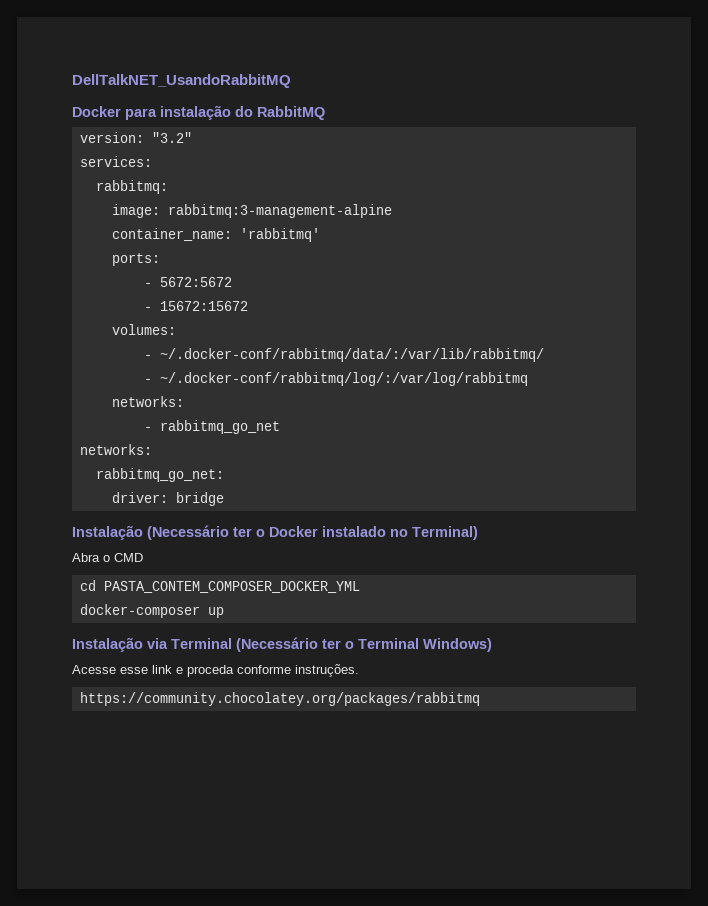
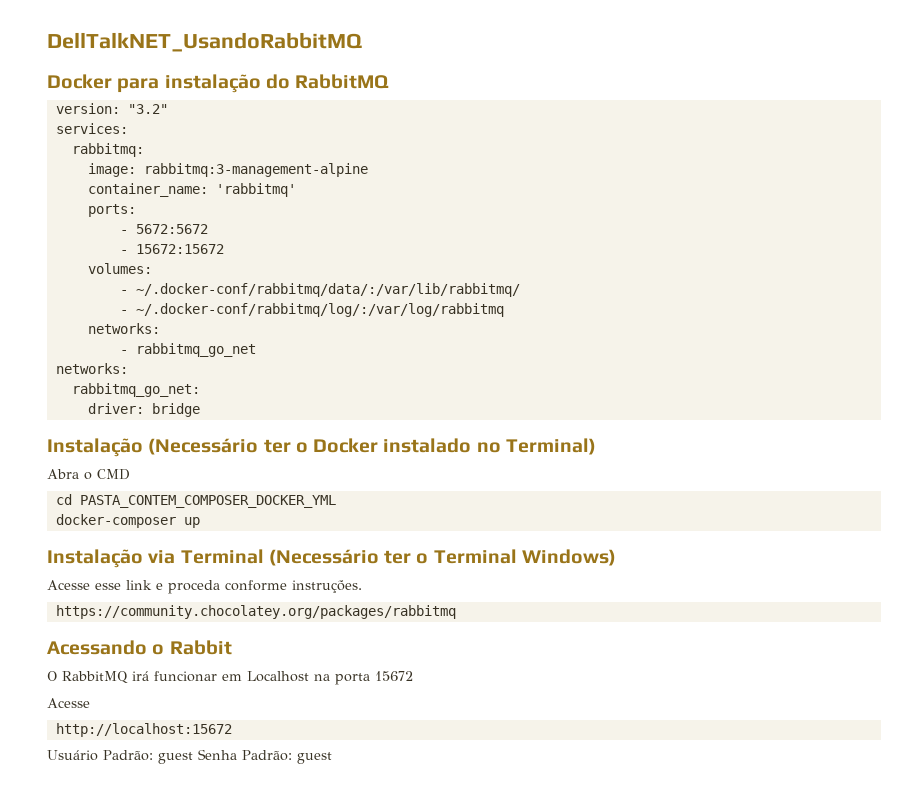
+ Acessando o Rabbit
+ O RabbitMQ irá funcionar em Localhost na porta 15672
+ Acesse
+ http://localhost:15672
+ Usuário Padrão: guest Senha Padrão: guest

